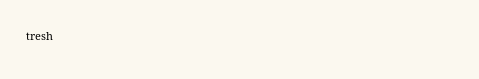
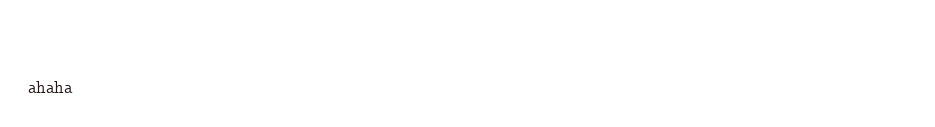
- tresh
+ ahaha

